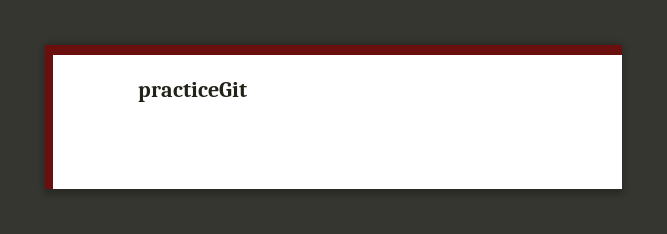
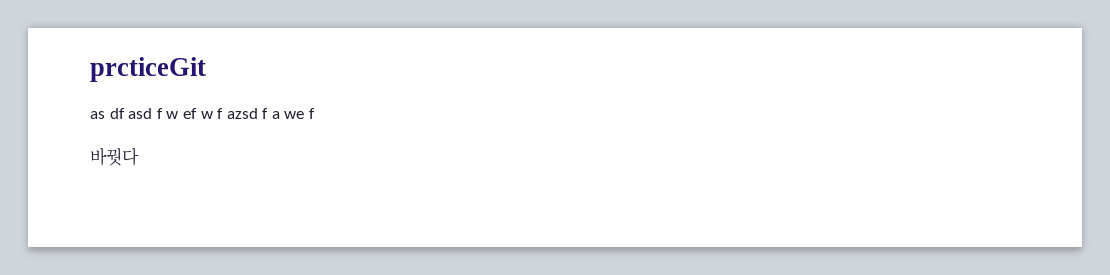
- practiceGit
+ prcticeGit
+ as df asd f w ef w f azsd f a we f
+ 바꿧다

